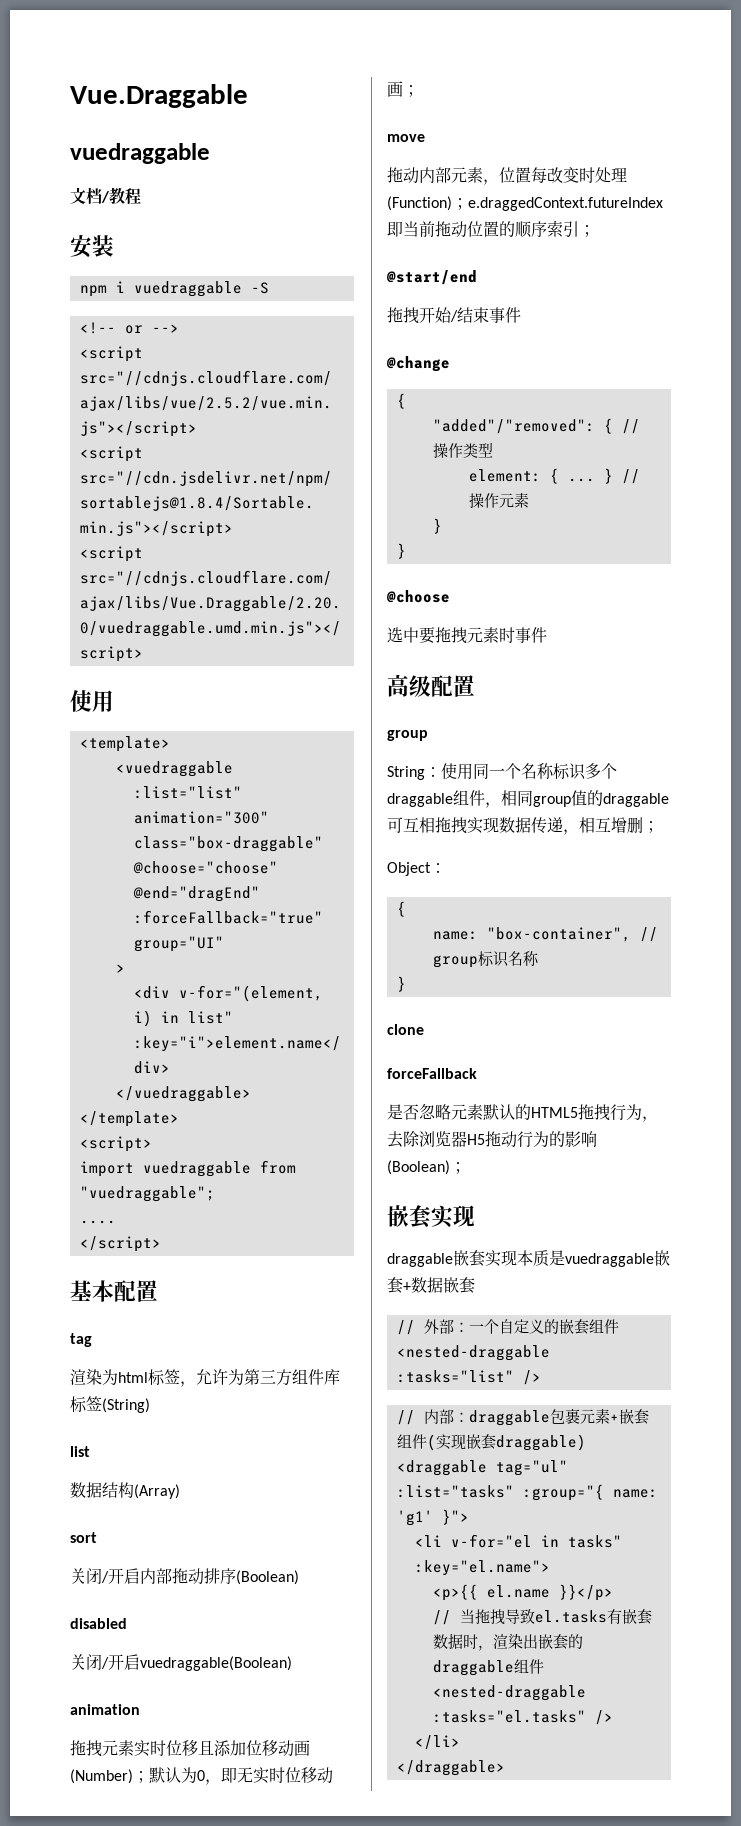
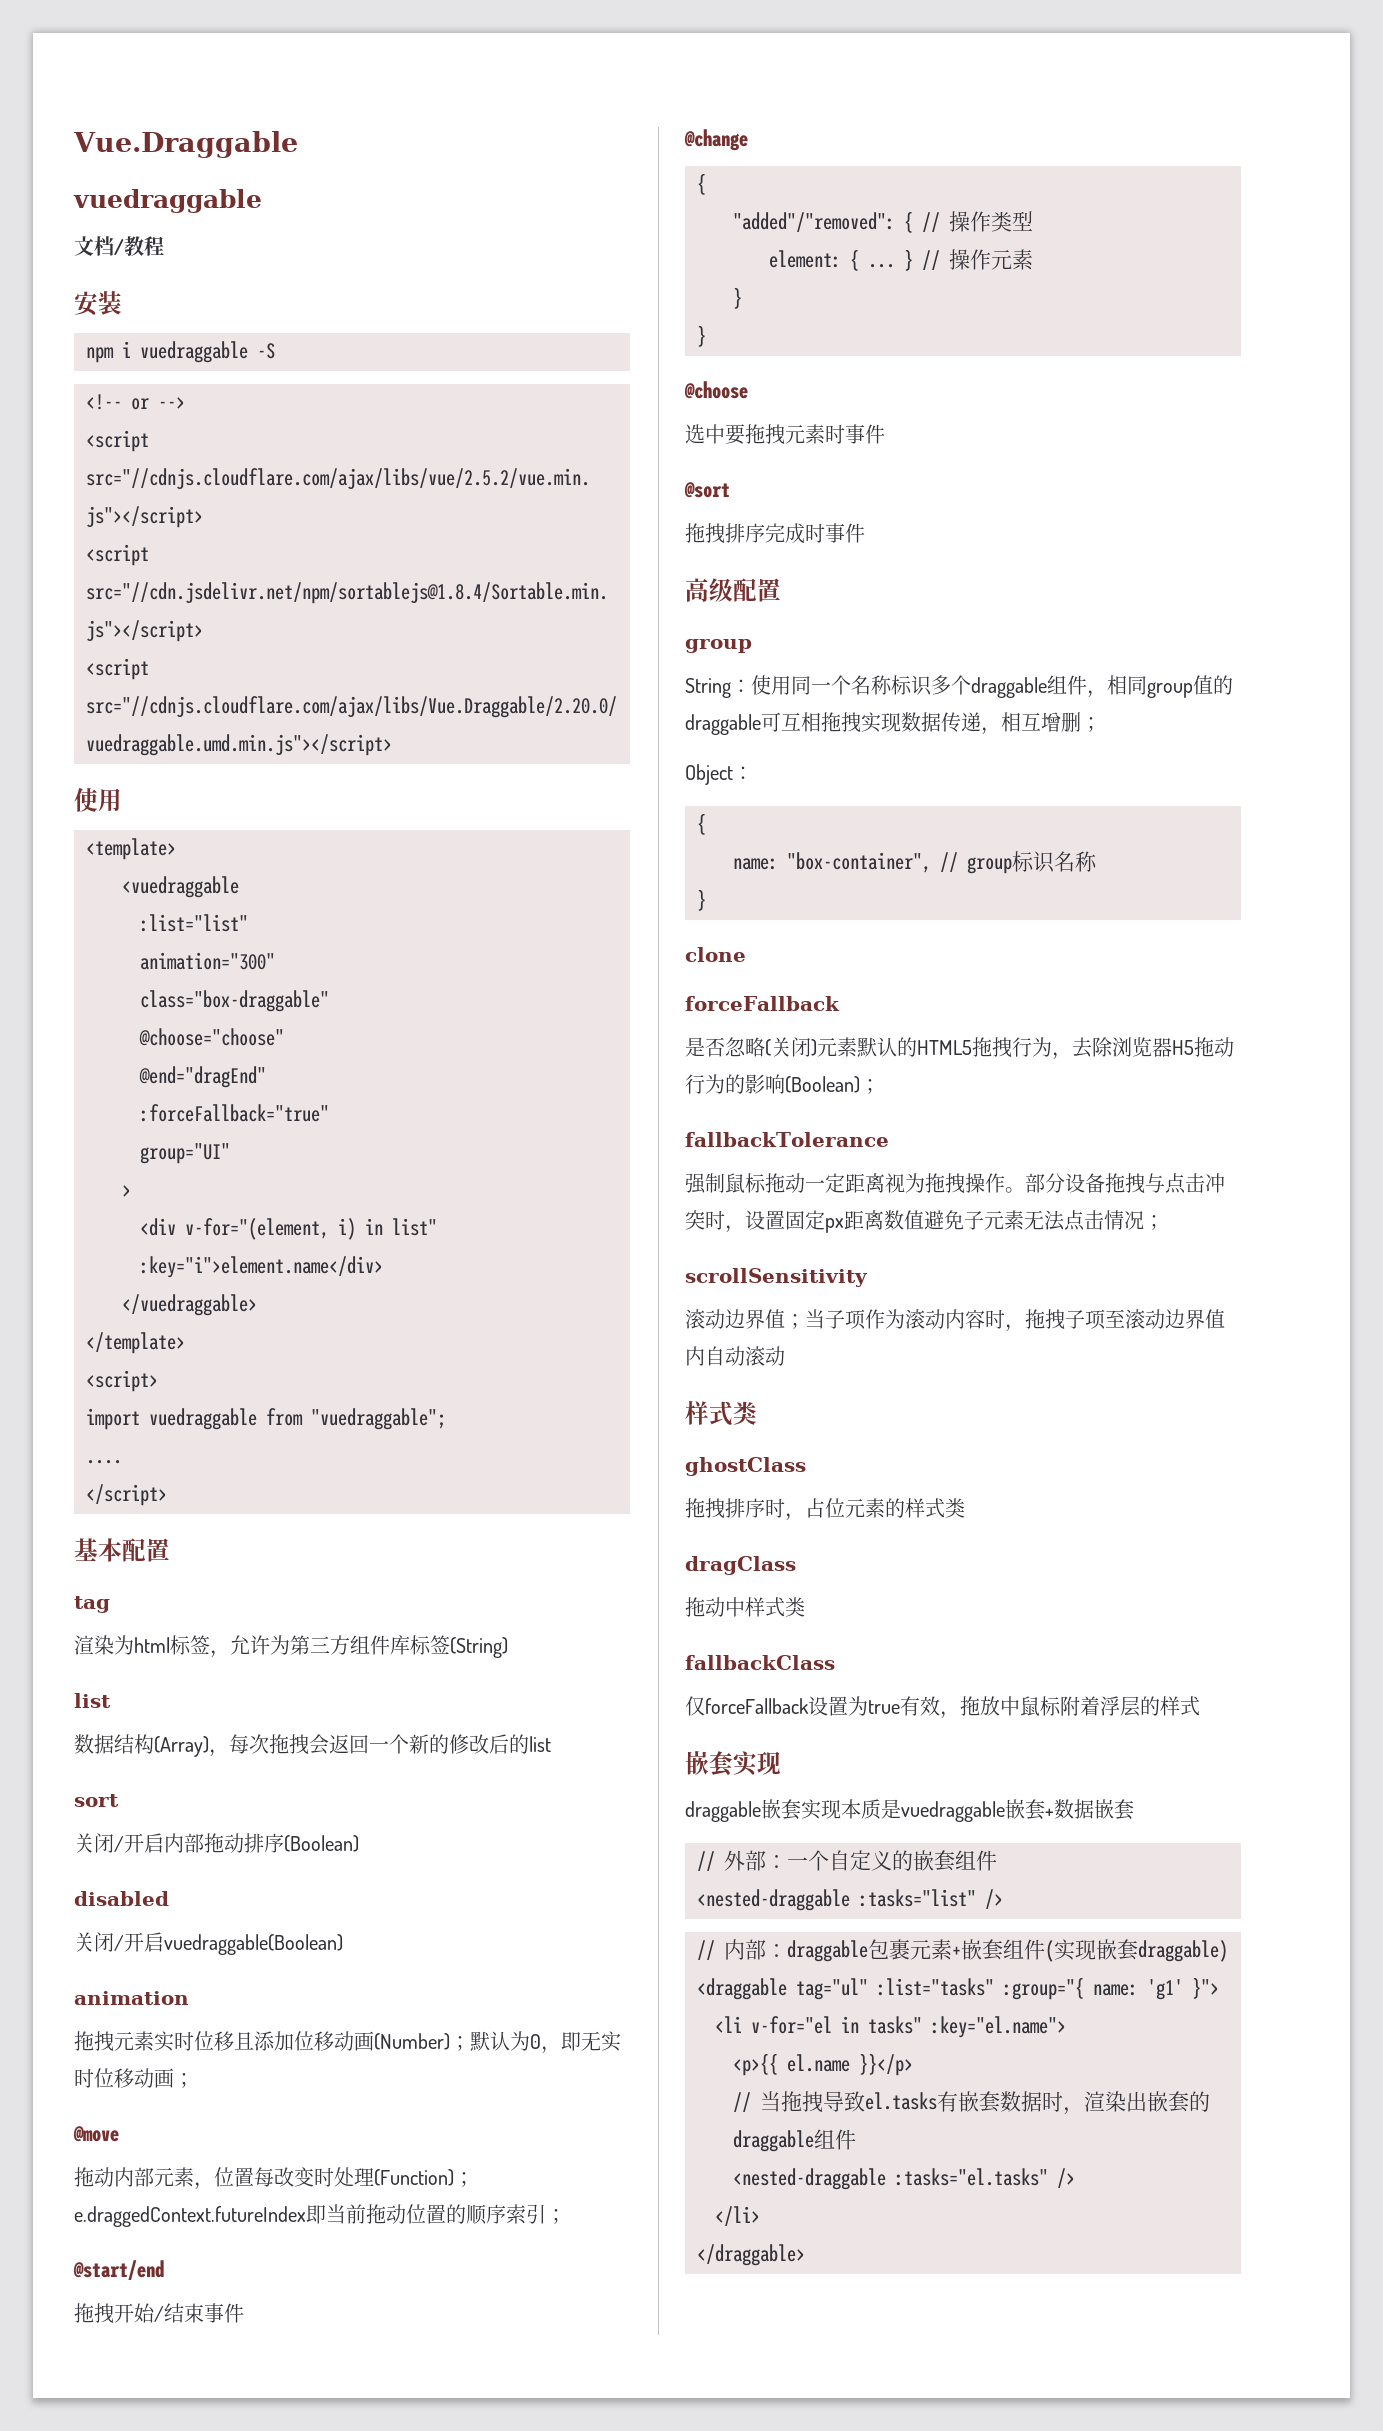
- 数据结构(Array)
+ 数据结构(Array)，每次拖拽会返回一个新的修改后的list
- move
+ @move
+ @sort
+ 拖拽排序完成时事件
- 是否忽略元素默认的HTML5拖拽行为，去除浏览器H5拖动行为的影响(Boolean)；
+ 是否忽略(关闭)元素默认的HTML5拖拽行为，去除浏览器H5拖动行为的影响(Boolean)；
+ fallbackTolerance
+ 强制鼠标拖动一定距离视为拖拽操作。部分设备拖拽与点击冲突时，设置固定px距离数值避免子元素无法点击情况；
+ scrollSensitivity
+ 滚动边界值；当子项作为滚动内容时，拖拽子项至滚动边界值内自动滚动
+ 样式类
+ ghostClass
+ 拖拽排序时，占位元素的样式类
+ dragClass
+ 拖动中样式类
+ fallbackClass
+ 仅forceFallback设置为true有效，拖放中鼠标附着浮层的样式

